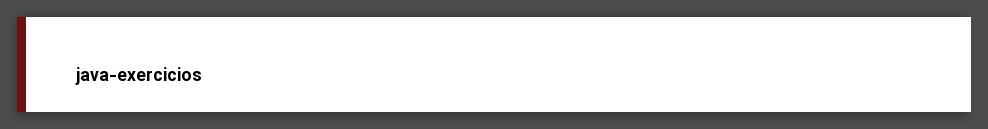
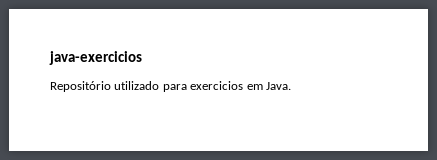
+ Repositório utilizado para exercicios em Java.

